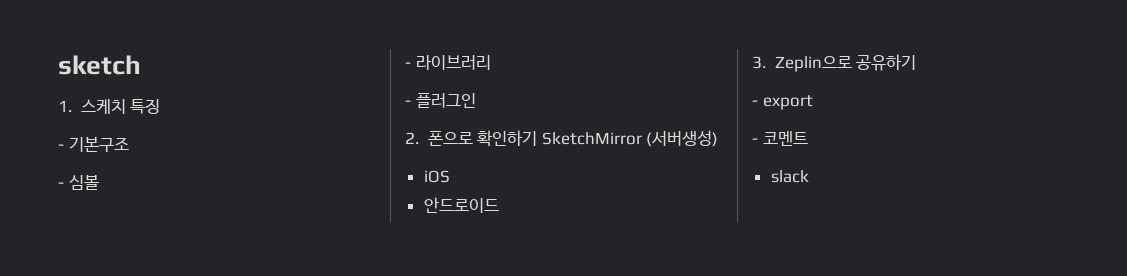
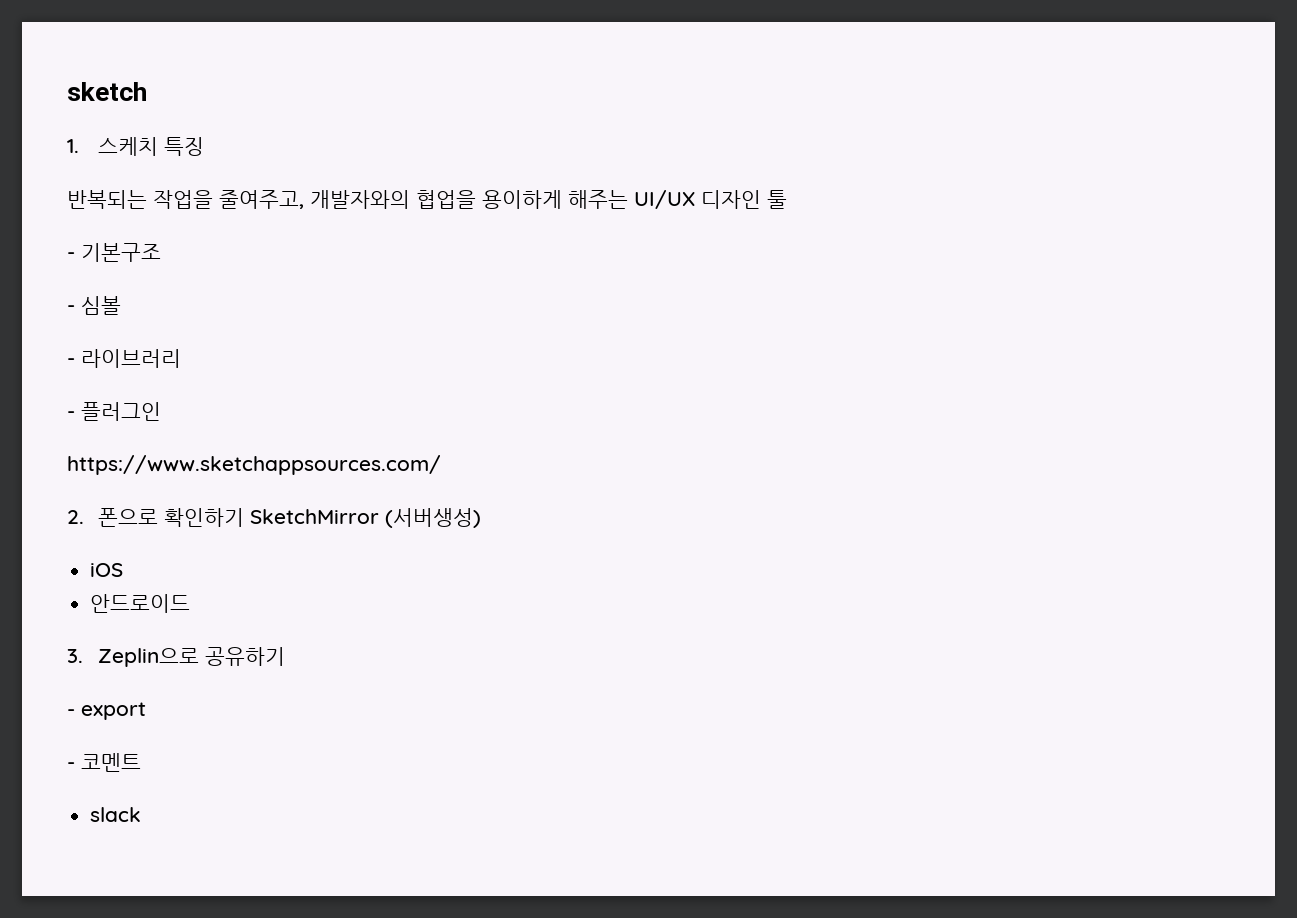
+ 반복되는 작업을 줄여주고, 개발자와의 협업을 용이하게 해주는 UI/UX 디자인 툴
+ https://www.sketchappsources.com/

